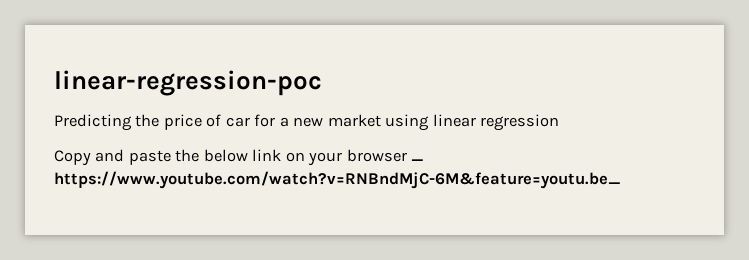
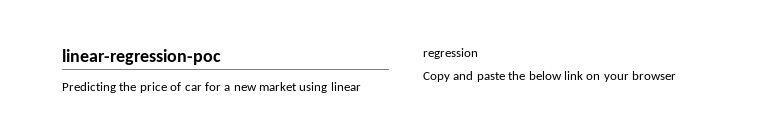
- Copy and paste the below link on your browser _ https://www.youtube.com/watch?v=RNBndMjC-6M&feature=youtu.be_
+ Copy and paste the below link on your browser

